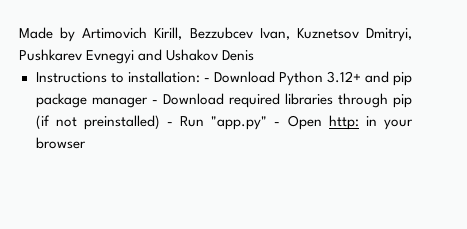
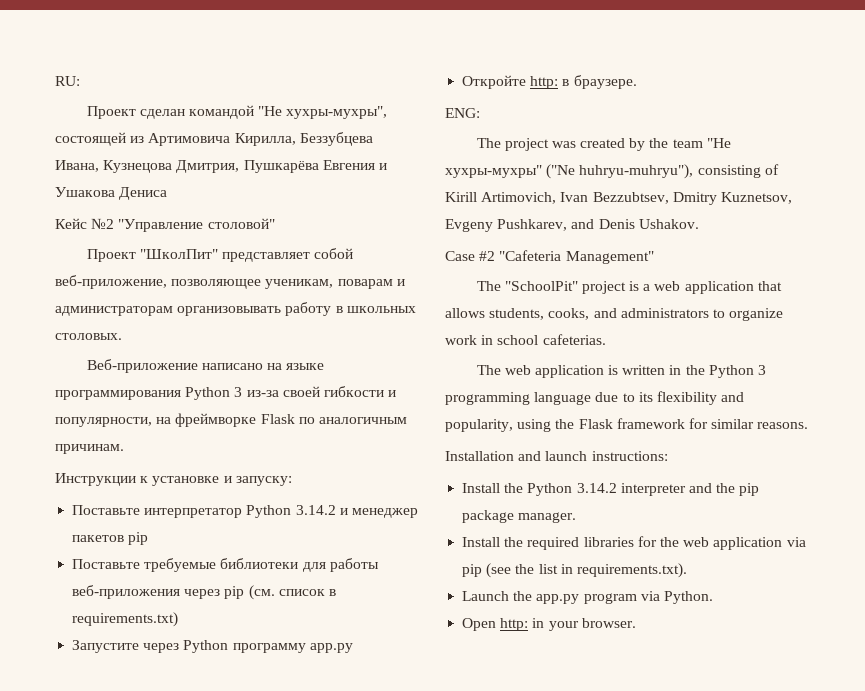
- Made by Artimovich Kirill, Bezzubcev Ivan, Kuznetsov Dmitryi, Pushkarev Evnegyi and Ushakov Denis
- Instructions to installation: - Download Python 3.12+ and pip package manager - Download required libraries through pip (if not preinstalled) - Run "app.py" - Open http: in your browser
+ RU:
+ Проект сделан командой "Не хухры-мухры", состоящей из Артимовича Кирилла, Беззубцева Ивана, Кузнецова Дмитрия, Пушкарёва Евгения и Ушакова Дениса
+ Кейс №2 "Управление столовой"
+ Проект "ШколПит" представляет собой веб-приложение, позволяющее ученикам, поварам и администраторам организовывать работу в школьных столовых.
+ Веб-приложение написано на языке программирования Python 3 из-за своей гибкости и популярности, на фреймворке Flask по аналогичным причинам.
+ Инструкции к установке и запуску:
+ Поставьте интерпретатор Python 3.14.2 и менеджер пакетов pip
+ Поставьте требуемые библиотеки для работы веб-приложения через pip (см. список в requirements.txt)
+ Запустите через Python программу app.py
+ Откройте http: в браузере.
+ ENG:
+ The project was created by the team "Не хухры-мухры" ("Ne huhryu-muhryu"), consisting of Kirill Artimovich, Ivan Bezzubtsev, Dmitry Kuznetsov, Evgeny Pushkarev, and Denis Ushakov.
+ Case #2 "Cafeteria Management"
+ The "SchoolPit" project is a web application that allows students, cooks, and administrators to organize work in school cafeterias.
+ The web application is written in the Python 3 programming language due to its flexibility and popularity, using the Flask framework for similar reasons.
+ Installation and launch instructions:
+ Install the Python 3.14.2 interpreter and the pip package manager.
+ Install the required libraries for the web application via pip (see the list in requirements.txt).
+ Launch the app.py program via Python.
+ Open http: in your browser.

